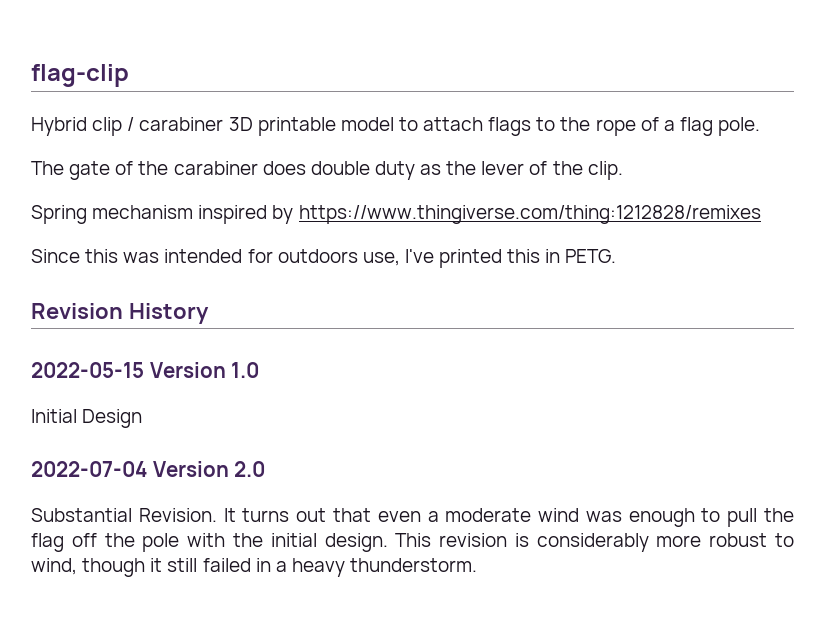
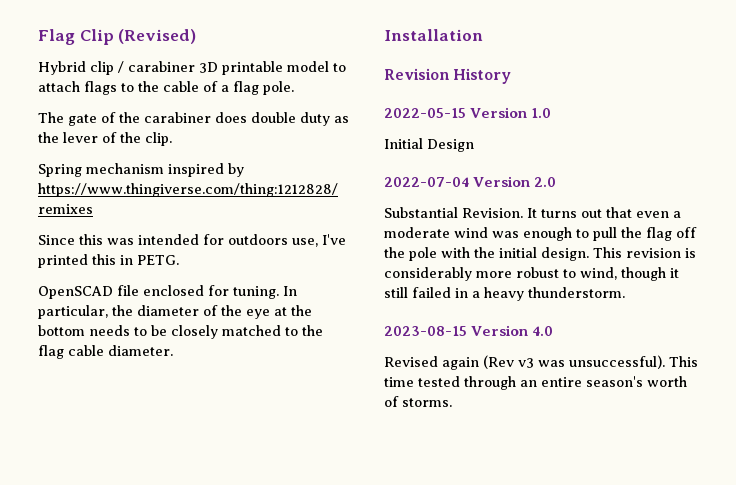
- flag-clip
+ Flag Clip (Revised)
- Hybrid clip / carabiner 3D printable model to attach flags to the rope of a flag pole.
+ Hybrid clip / carabiner 3D printable model to attach flags to the cable of a flag pole.
+ OpenSCAD file enclosed for tuning. In particular, the diameter of the eye at the bottom needs to be closely matched to the flag cable diameter.
+ Installation
+ 2023-08-15 Version 4.0
+ Revised again (Rev v3 was unsuccessful). This time tested through an entire season's worth of storms.

